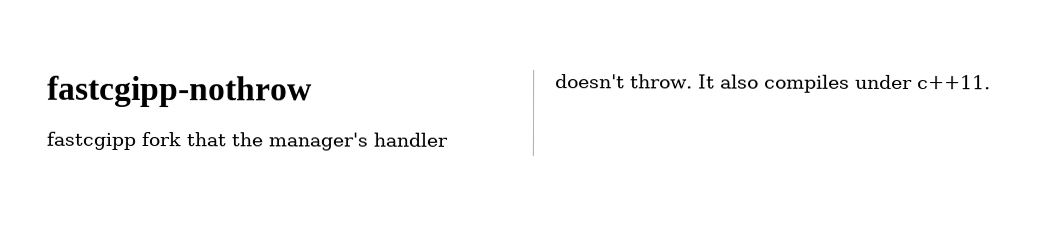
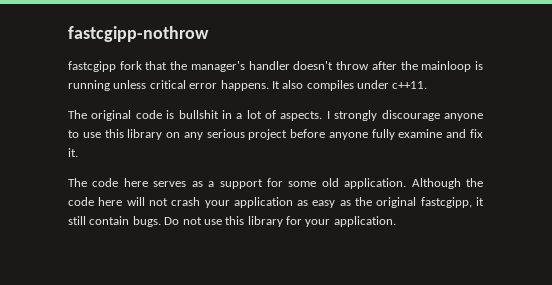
- fastcgipp fork that the manager's handler doesn't throw.
+ fastcgipp fork that the manager's handler doesn't throw after the mainloop is running unless critical error happens.
+ The original code is bullshit in a lot of aspects. I strongly discourage anyone to use this library on any serious project before anyone fully examine and fix it.
+ The code here serves as a support for some old application. Although the code here will not crash your application as easy as the original fastcgipp, it still contain bugs. Do not use this library for your application.

